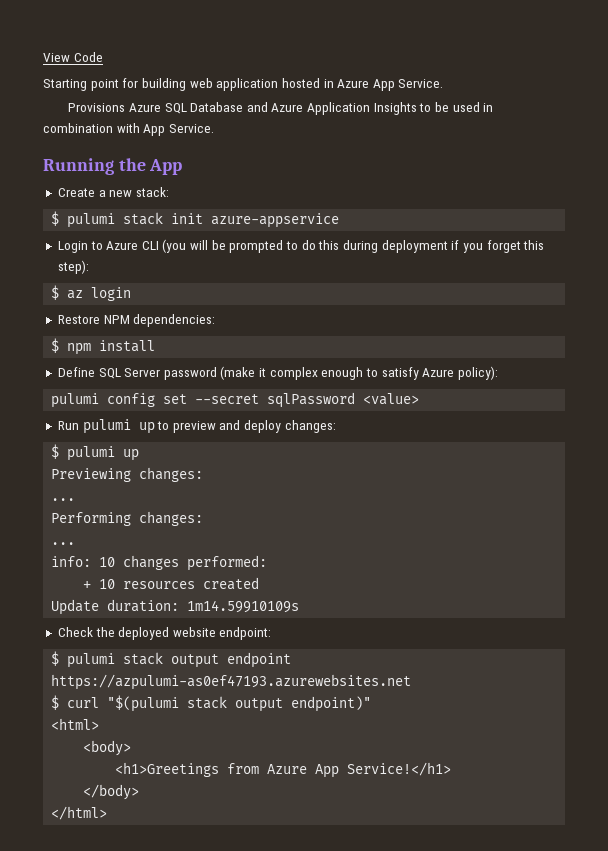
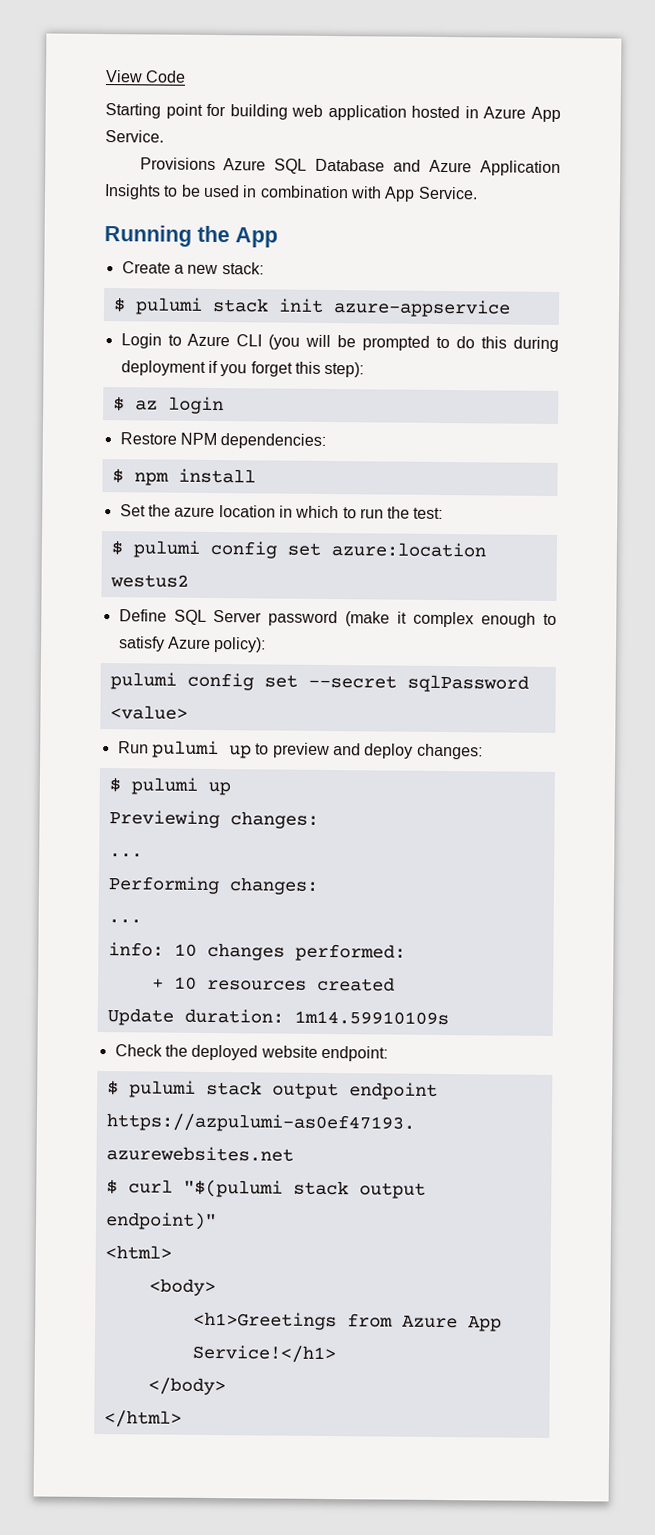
+ Set the azure location in which to run the test:
+ $ pulumi config set azure:location westus2

